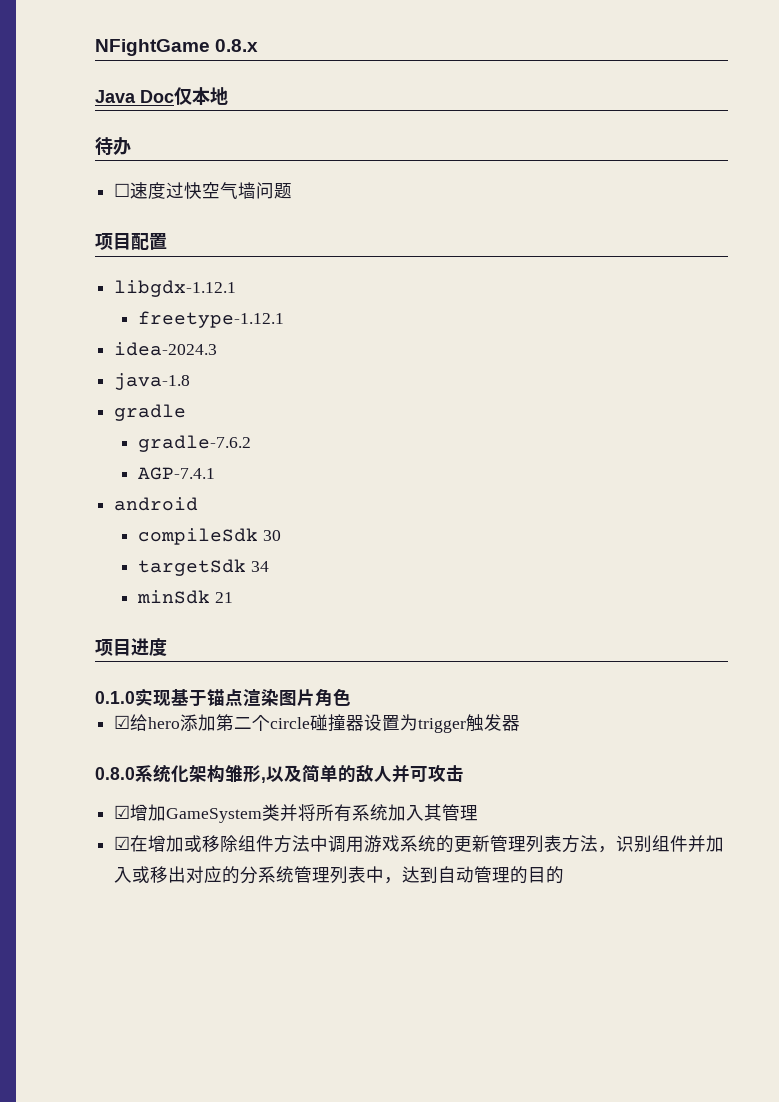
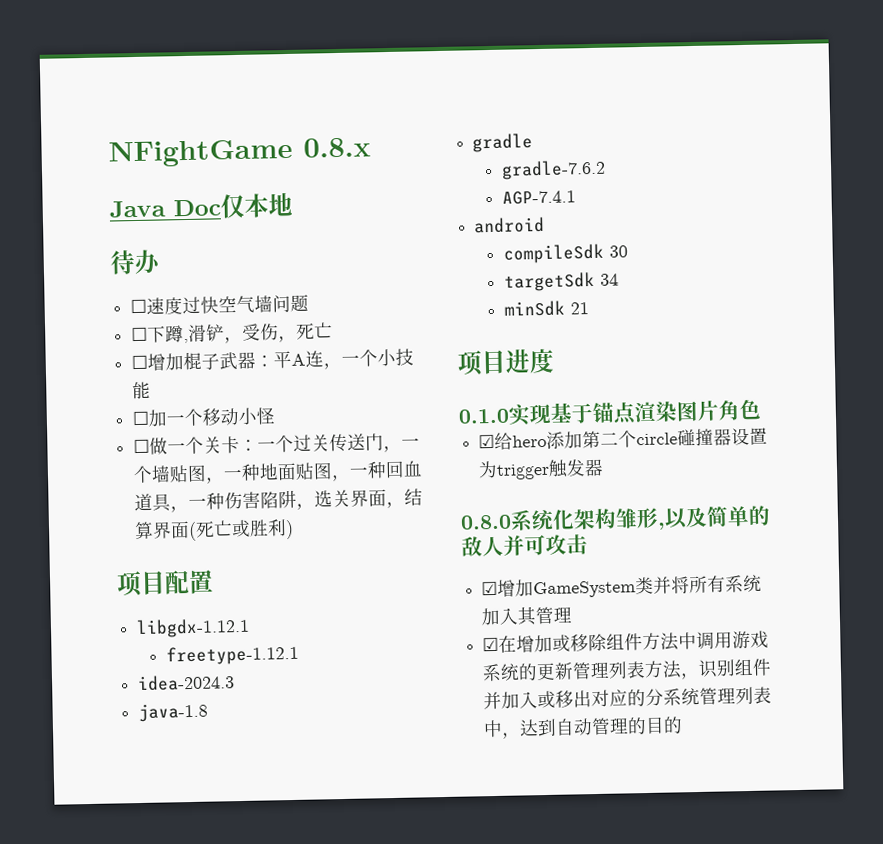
+ ☐下蹲,滑铲，受伤，死亡
+ ☐增加棍子武器：平A连，一个小技能
+ ☐加一个移动小怪
+ ☐做一个关卡：一个过关传送门，一个墙贴图，一种地面贴图，一种回血道具，一种伤害陷阱，选关界面，结算界面(死亡或胜利)

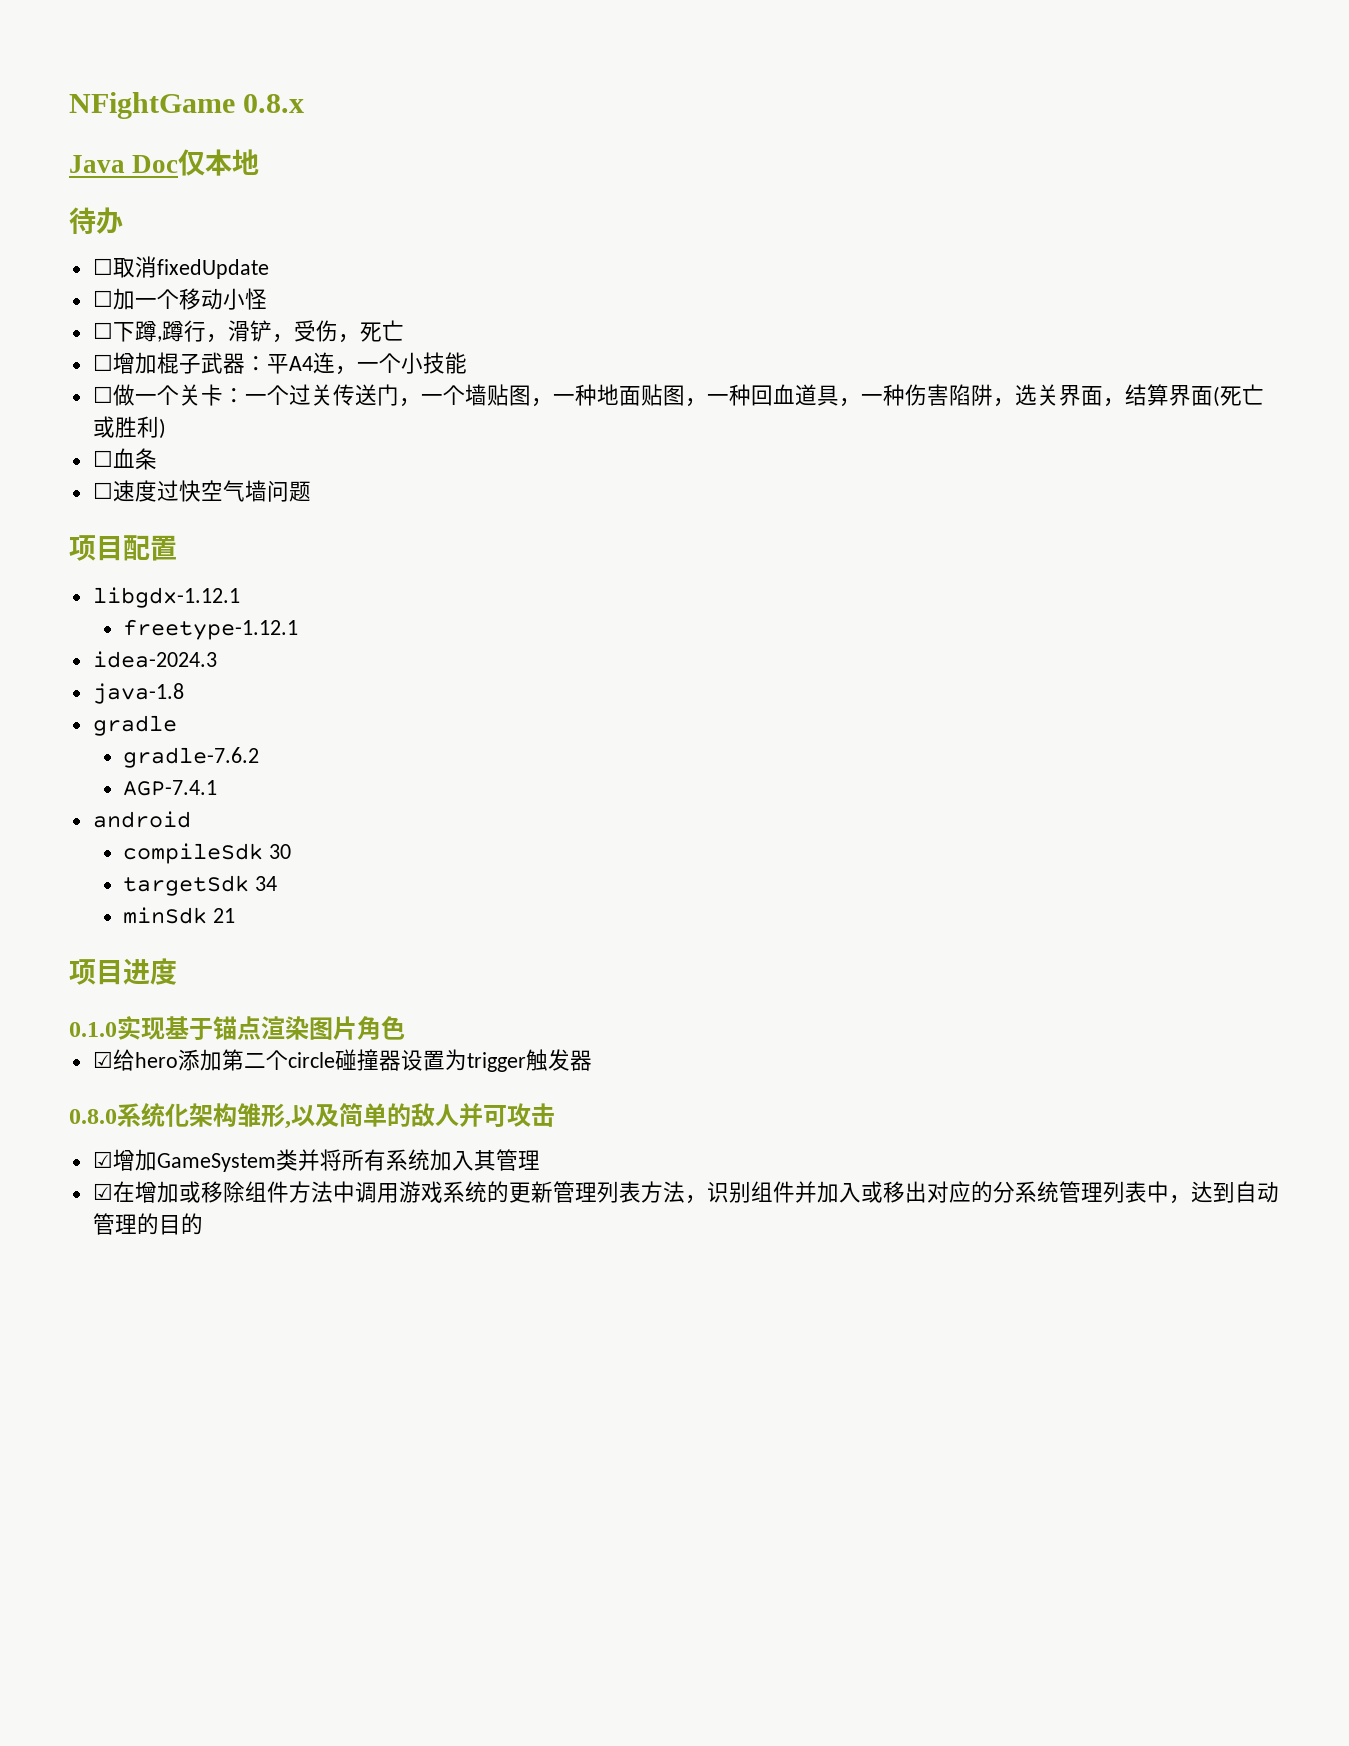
- ☐速度过快空气墙问题
+ ☐取消fixedUpdate
+ ☐加一个移动小怪
- ☐下蹲,滑铲，受伤，死亡
+ ☐下蹲,蹲行，滑铲，受伤，死亡
- ☐增加棍子武器：平A连，一个小技能
+ ☐增加棍子武器：平A4连，一个小技能
- ☐加一个移动小怪
+ ☐血条
+ ☐速度过快空气墙问题

